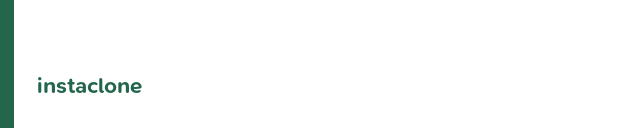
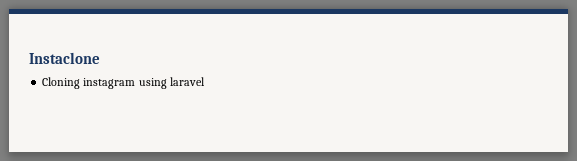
- instaclone
+ Instaclone
+ Cloning instagram using laravel

